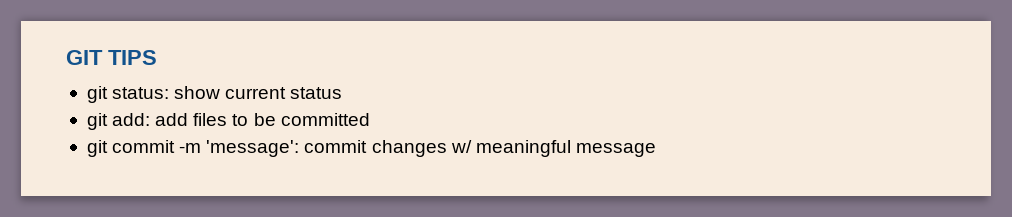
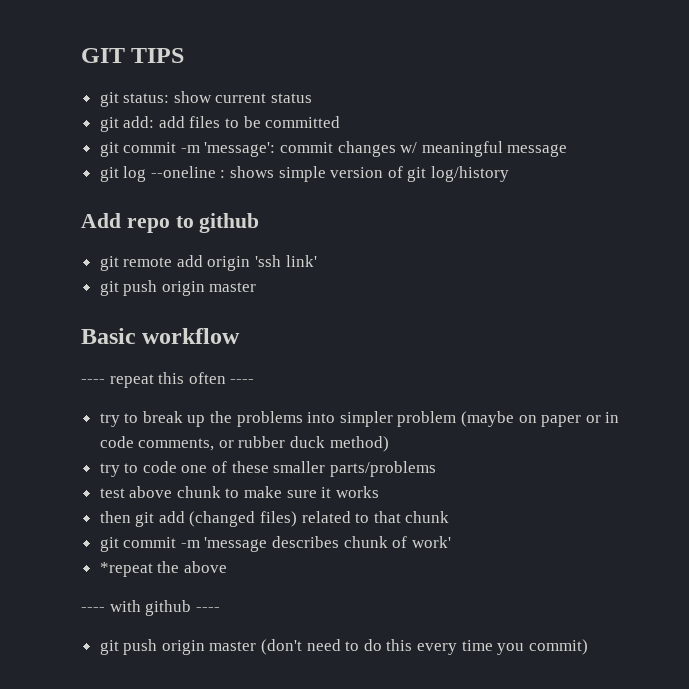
+ git log --oneline : shows simple version of git log/history
+ Add repo to github
+ git remote add origin 'ssh link'
+ git push origin master
+ Basic workflow
+ ---- repeat this often ----
+ try to break up the problems into simpler problem (maybe on paper or in code comments, or rubber duck method)
+ try to code one of these smaller parts/problems
+ test above chunk to make sure it works
+ then git add (changed files) related to that chunk
+ git commit -m 'message describes chunk of work'
+ *repeat the above
+ ---- with github ----
+ git push origin master (don't need to do this every time you commit)

